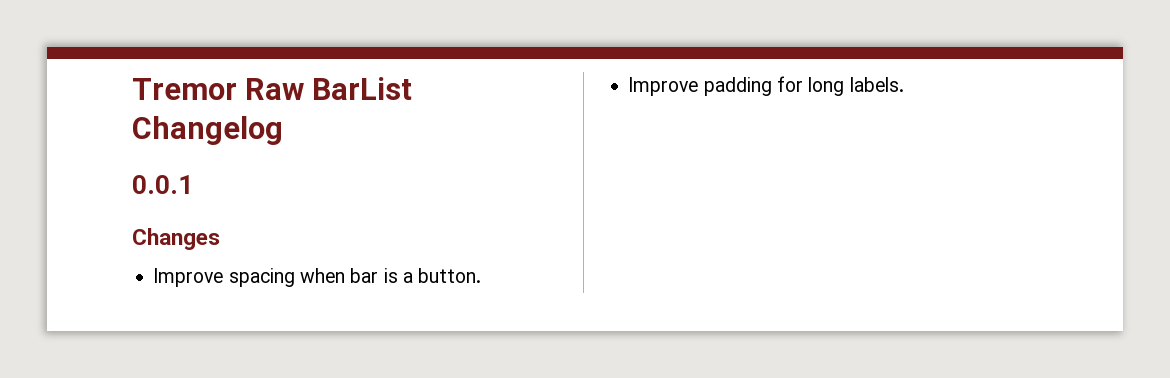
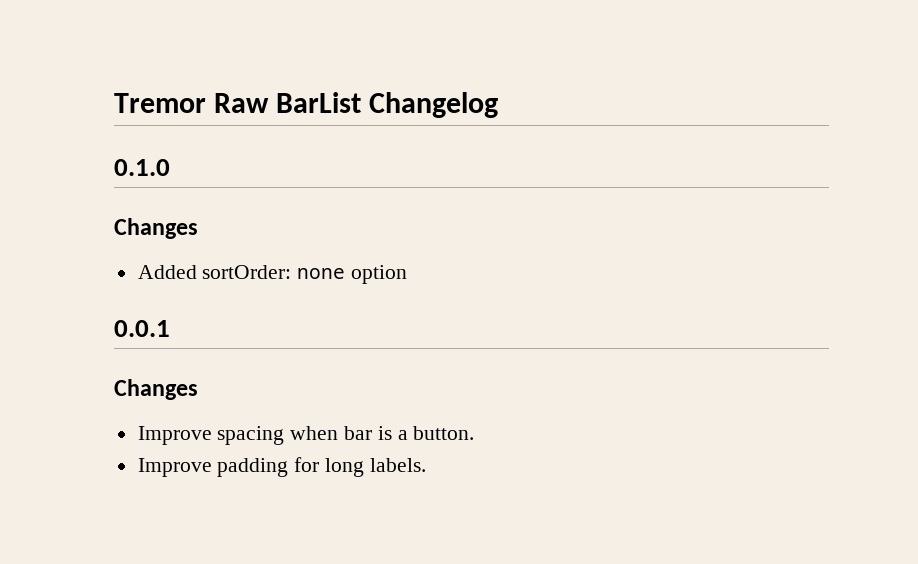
+ 0.1.0
+ Changes
+ Added sortOrder: none option

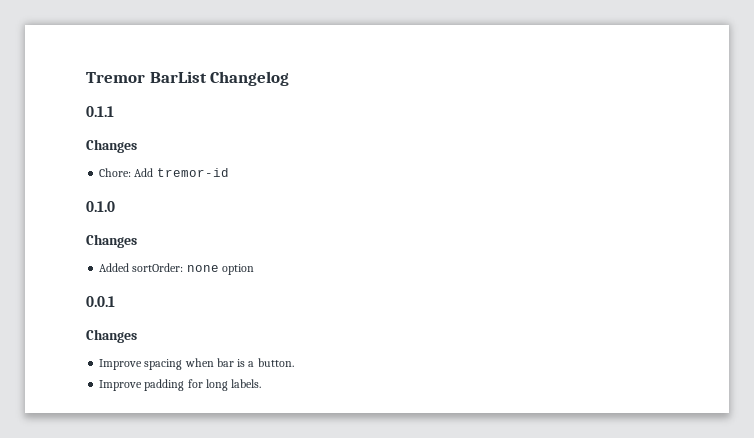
- Tremor Raw BarList Changelog
+ Tremor BarList Changelog
+ 0.1.1
+ Changes
+ Chore: Add tremor-id

